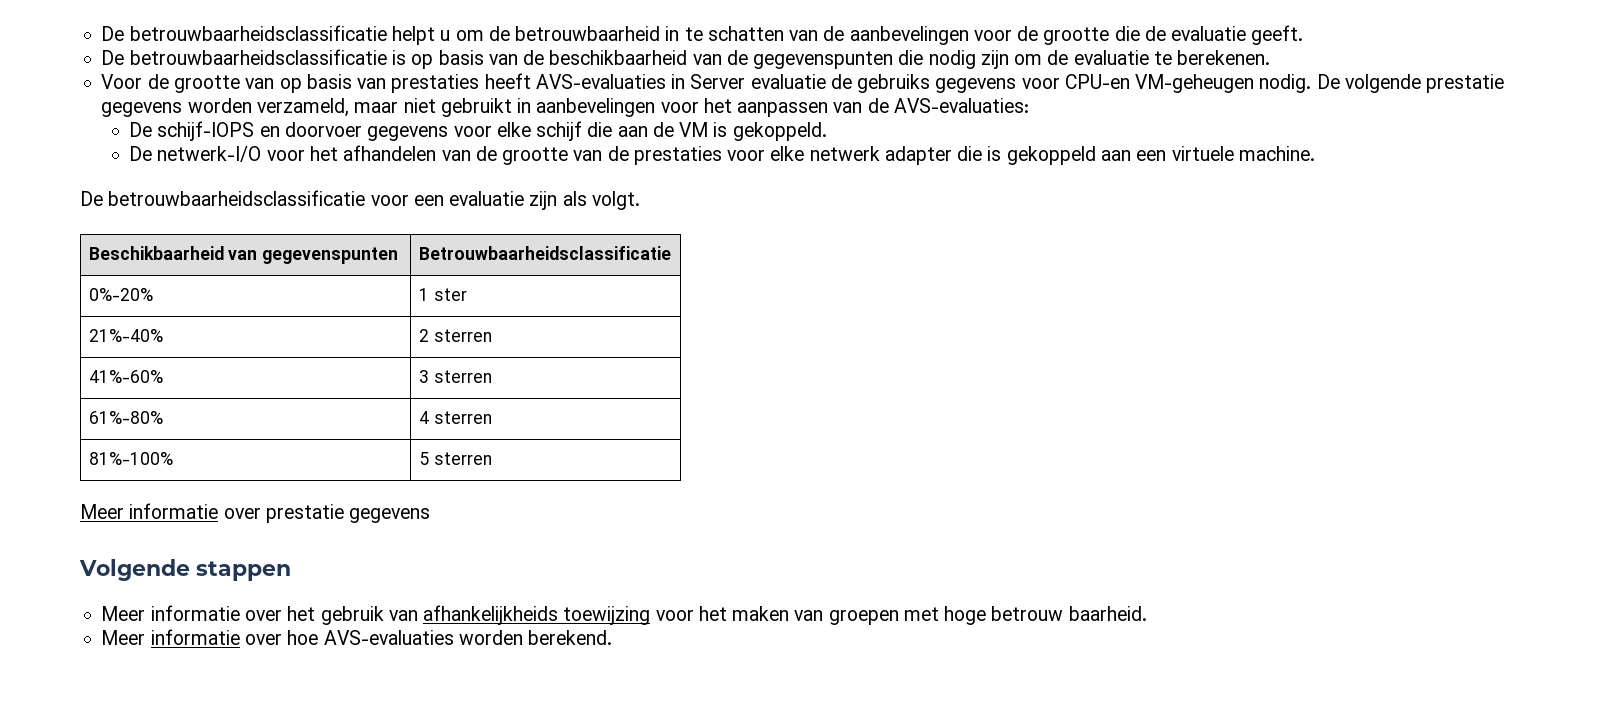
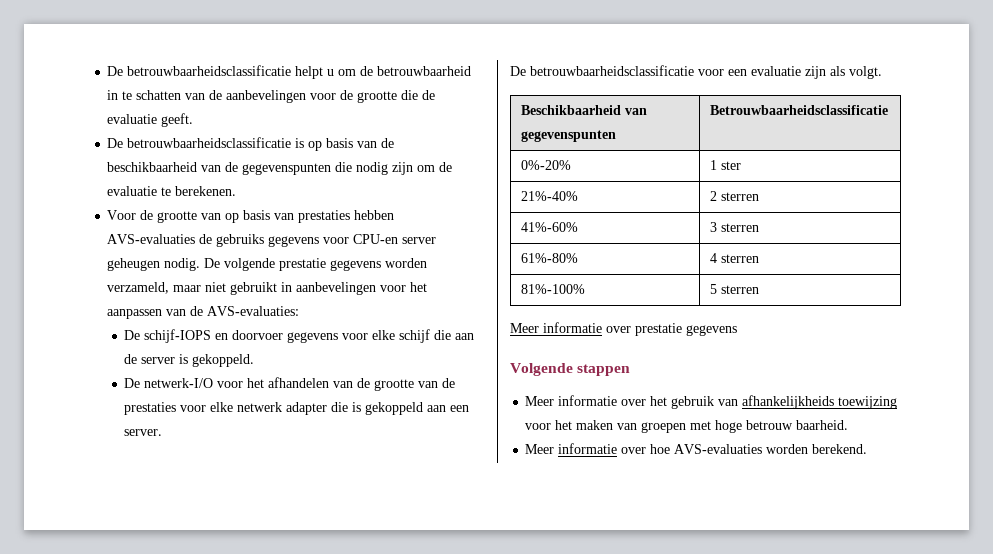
- Voor de grootte van op basis van prestaties heeft AVS-evaluaties in Server evaluatie de gebruiks gegevens voor CPU-en VM-geheugen nodig.
+ Voor de grootte van op basis van prestaties hebben AVS-evaluaties de gebruiks gegevens voor CPU-en server geheugen nodig.
- De schijf-IOPS en doorvoer gegevens voor elke schijf die aan de VM is gekoppeld.
+ De schijf-IOPS en doorvoer gegevens voor elke schijf die aan de server is gekoppeld.
- De netwerk-I/O voor het afhandelen van de grootte van de prestaties voor elke netwerk adapter die is gekoppeld aan een virtuele machine.
+ De netwerk-I/O voor het afhandelen van de grootte van de prestaties voor elke netwerk adapter die is gekoppeld aan een server.

